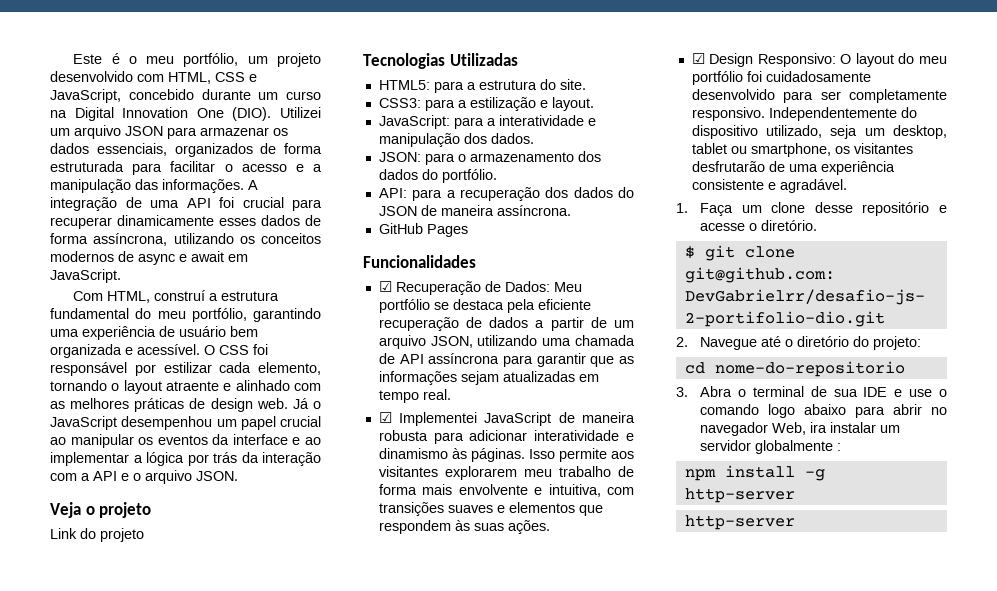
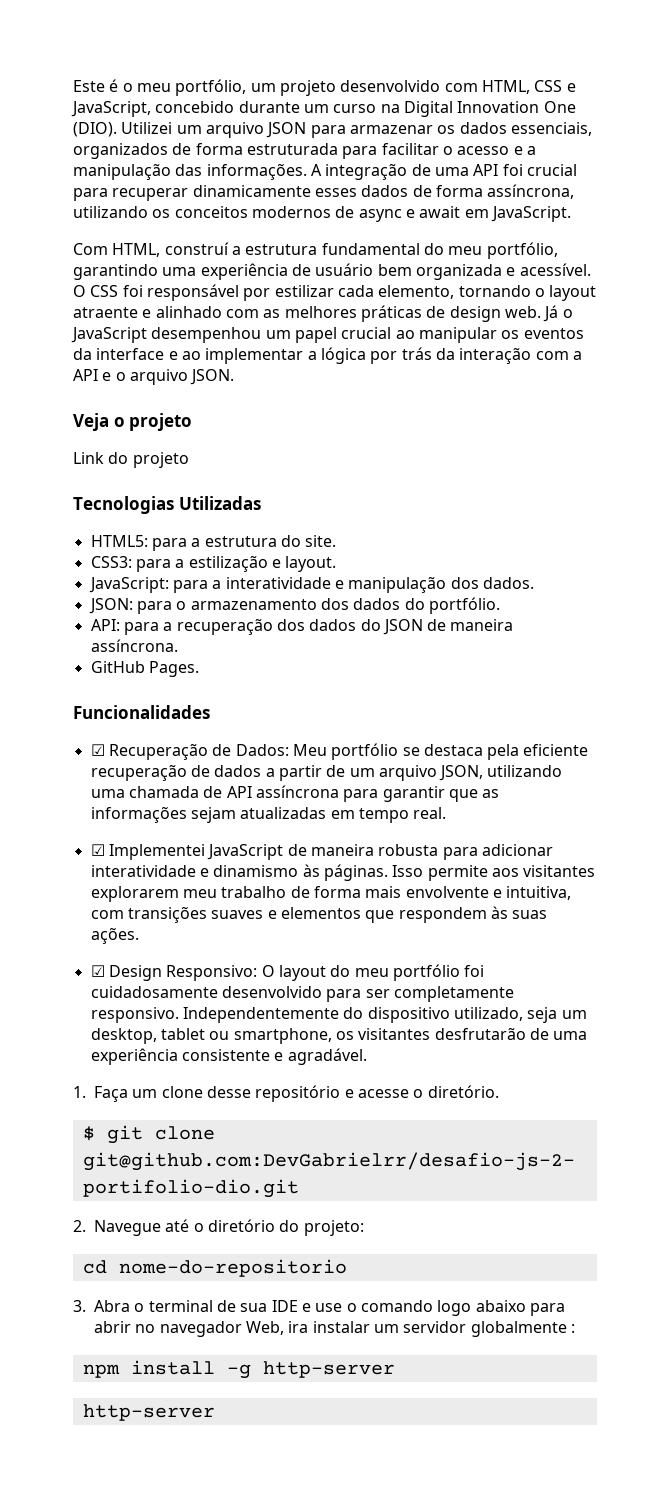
- GitHub Pages
+ GitHub Pages.

